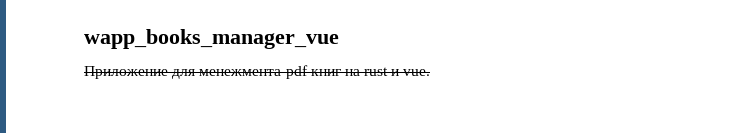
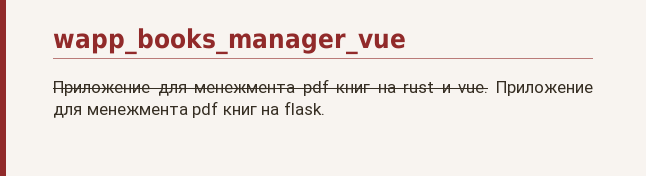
+ Приложение для менежмента pdf книг на flask.

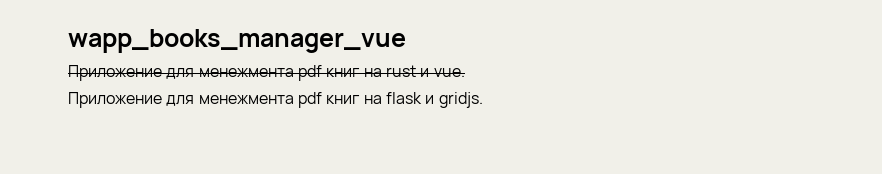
- Приложение для менежмента pdf книг на rust и vue. Приложение для менежмента pdf книг на flask.
+ Приложение для менежмента pdf книг на rust и vue.
+ Приложение для менежмента pdf книг на flask и gridjs.

